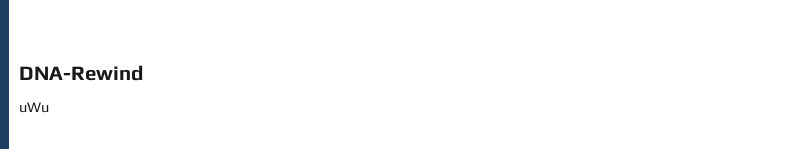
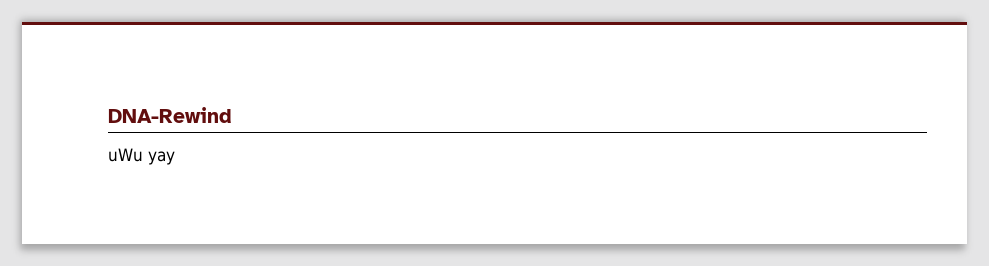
- uWu
+ uWu yay

